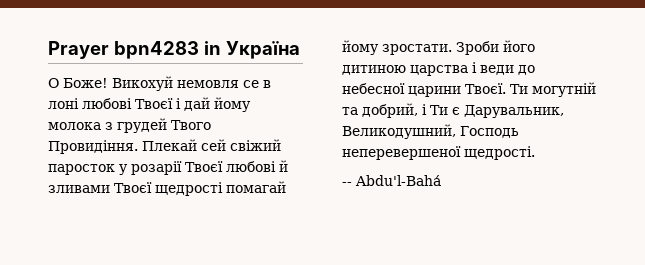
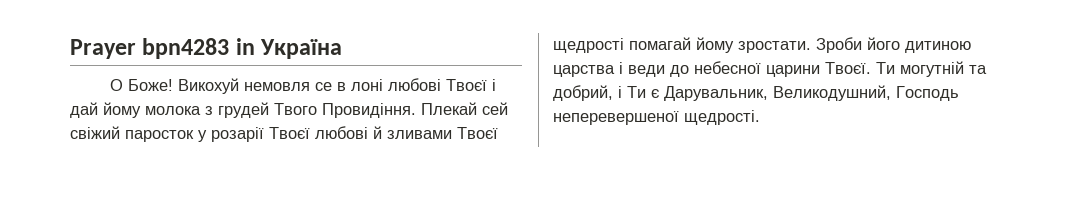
- -- Abdu'l-Bahá

